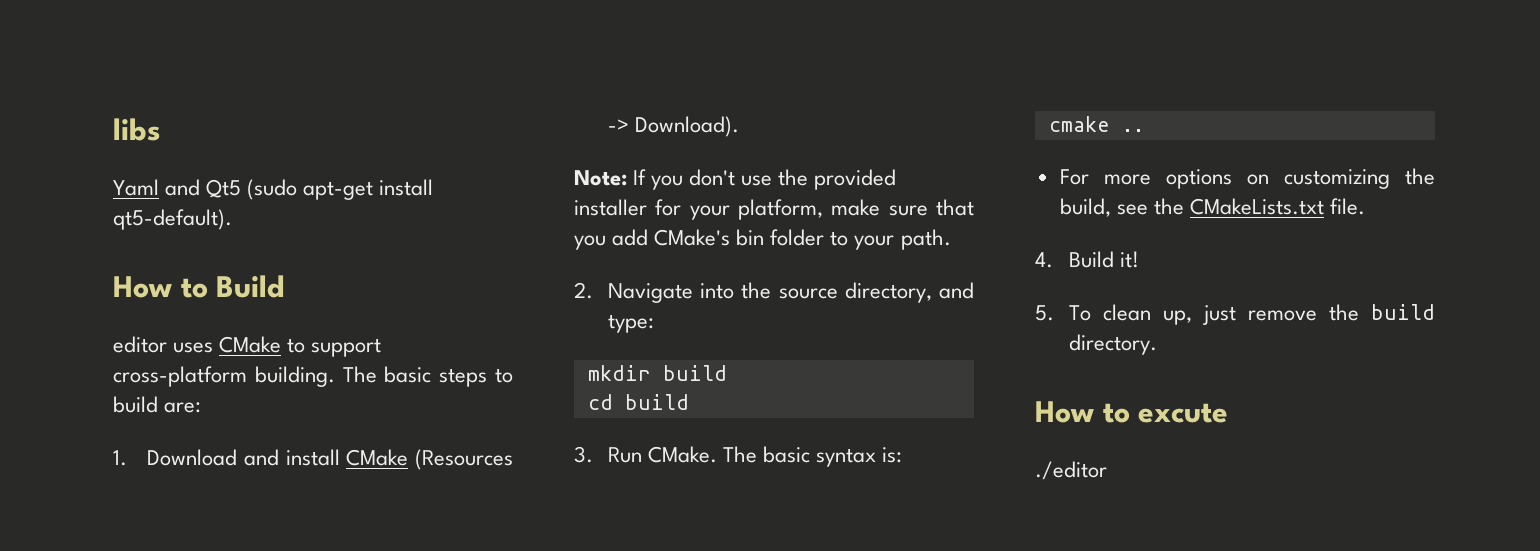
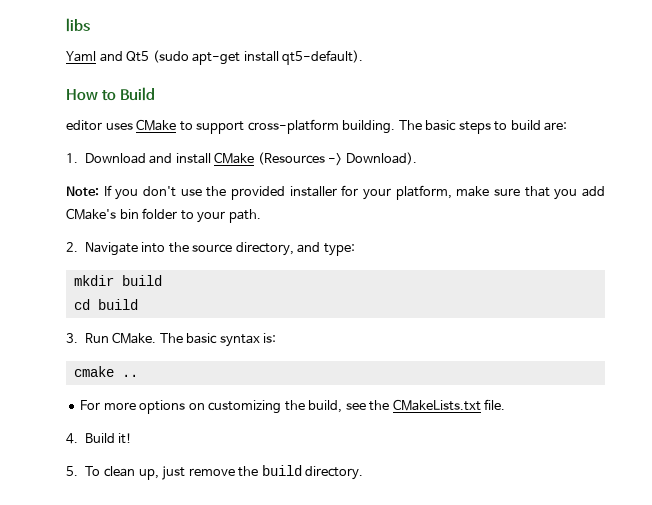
- How to excute
- ./editor

